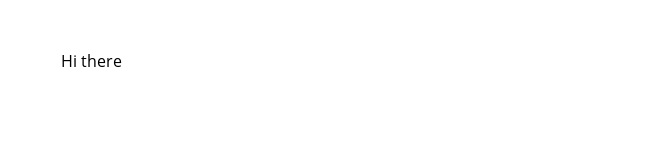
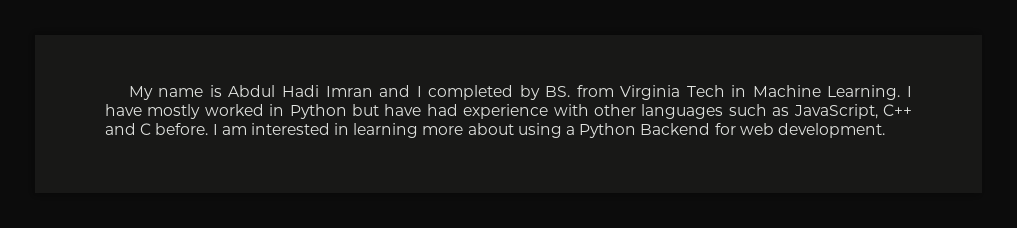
- Hi there
+ My name is Abdul Hadi Imran and I completed by BS. from Virginia Tech in Machine Learning. I have mostly worked in Python but have had experience with other languages such as JavaScript, C++ and C before. I am interested in learning more about using a Python Backend for web development.

